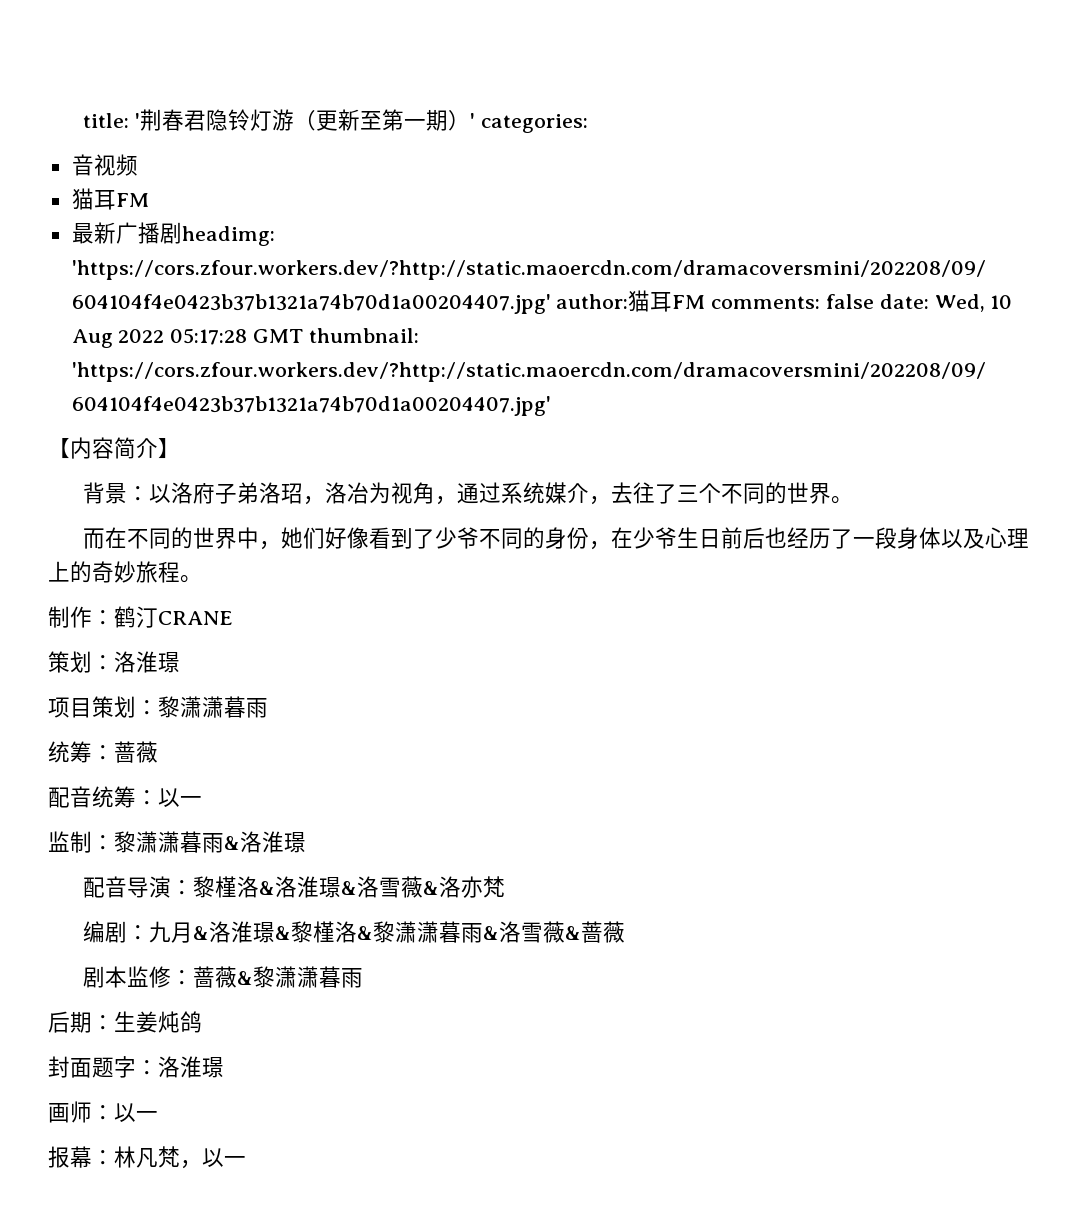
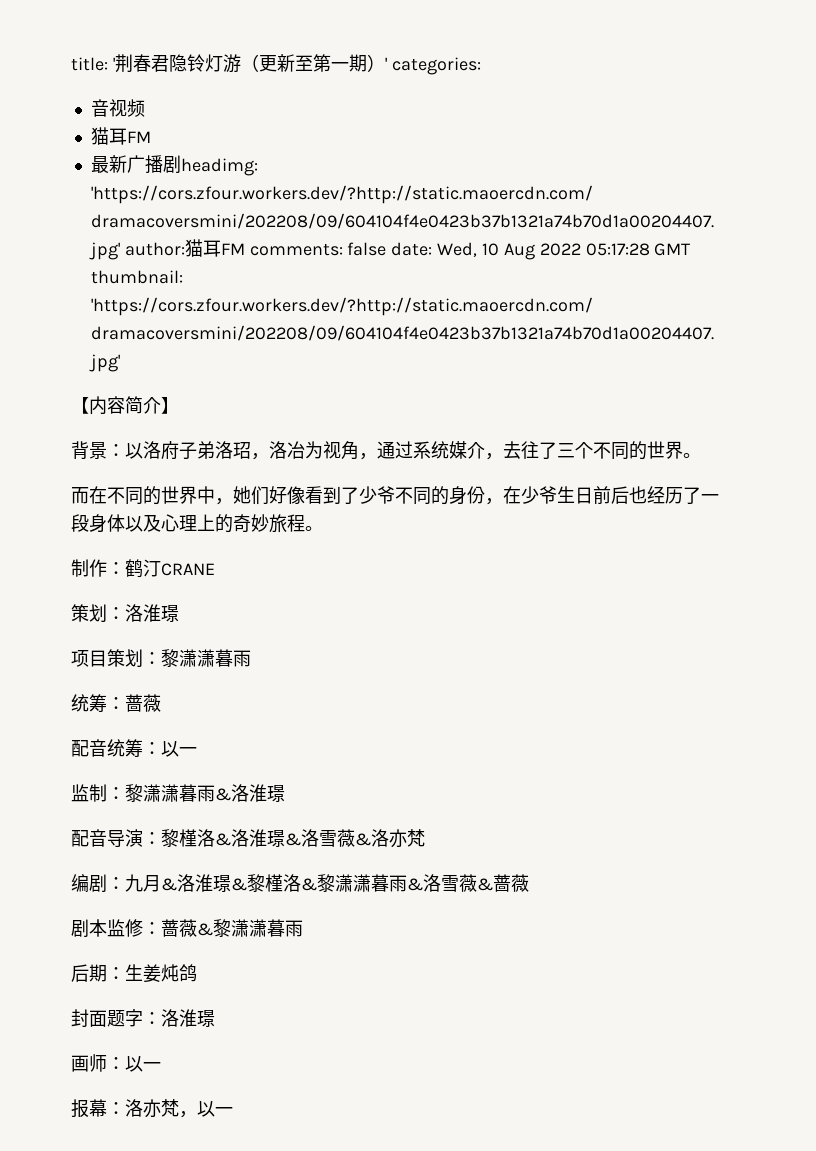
- 报幕：林凡梵，以一
+ 报幕：洛亦梵，以一

